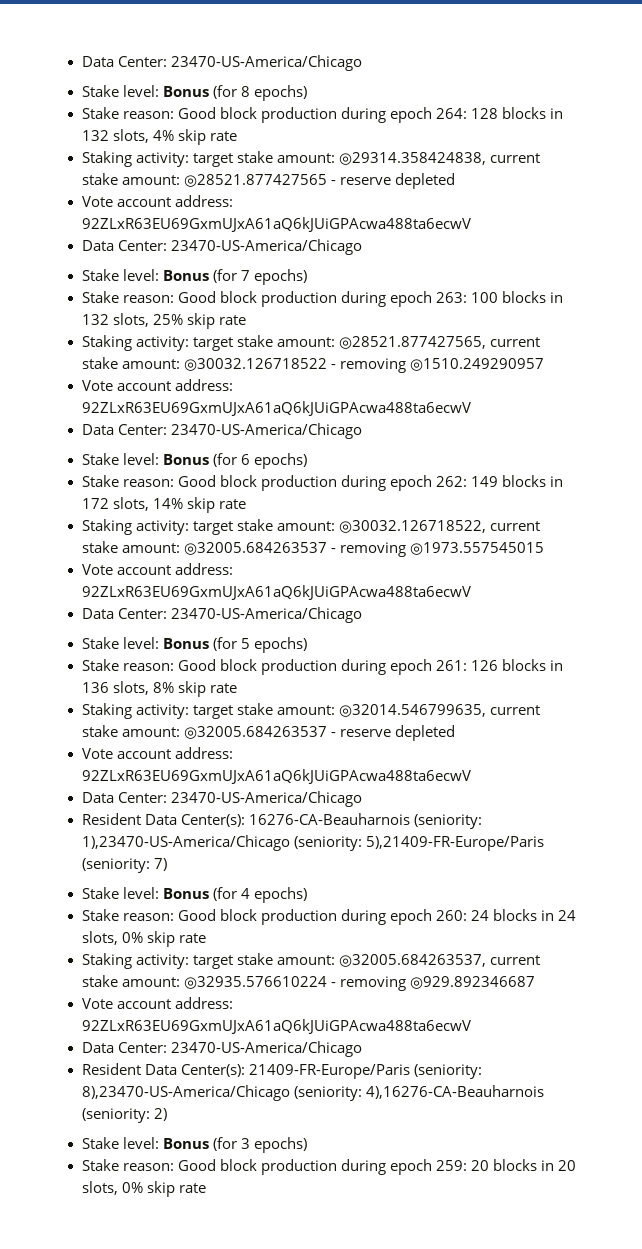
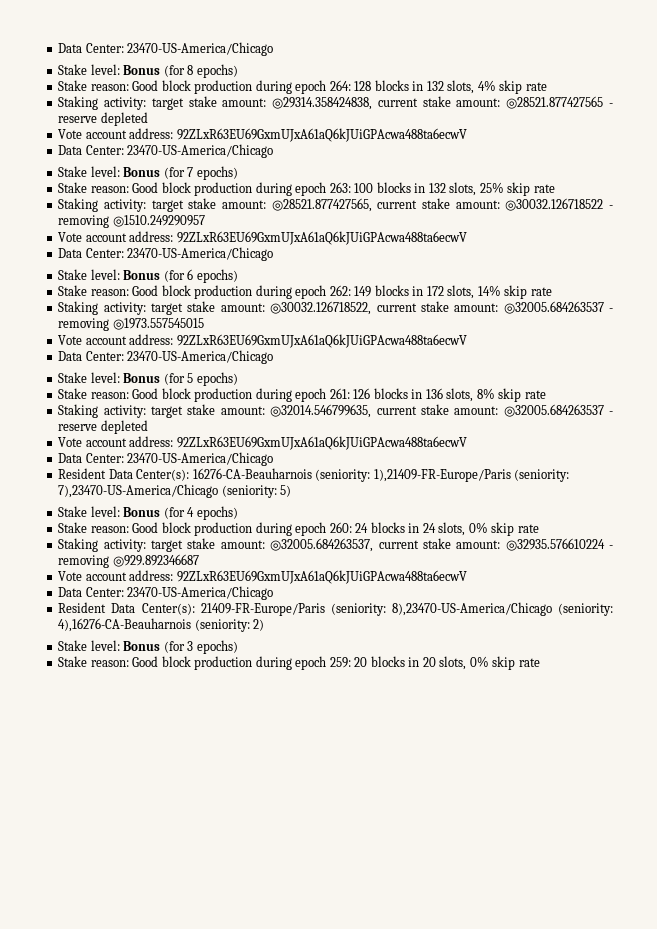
- Resident Data Center(s): 16276-CA-Beauharnois (seniority: 1),23470-US-America/Chicago (seniority: 5),21409-FR-Europe/Paris (seniority: 7)
+ Resident Data Center(s): 16276-CA-Beauharnois (seniority: 1),21409-FR-Europe/Paris (seniority: 7),23470-US-America/Chicago (seniority: 5)

